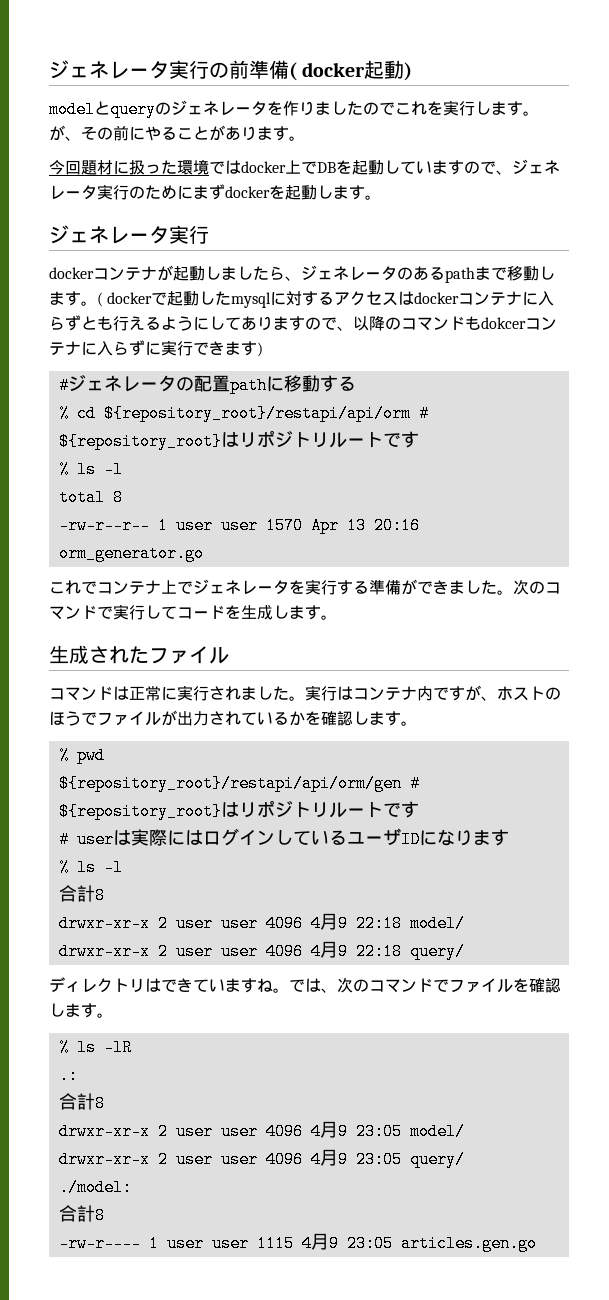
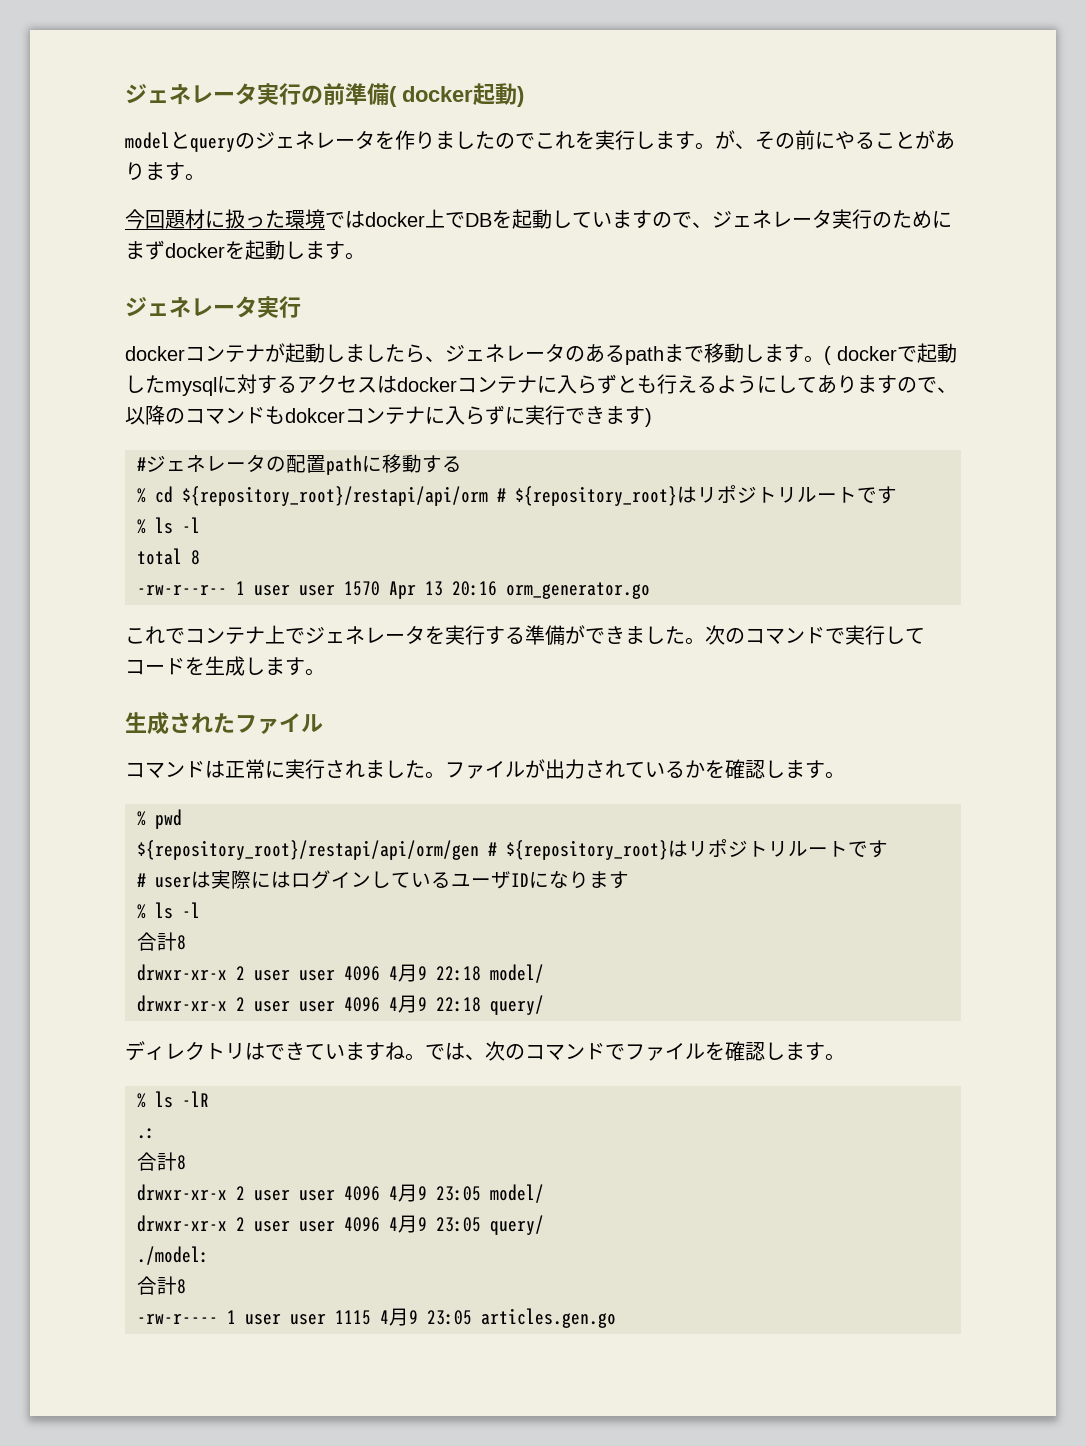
- 実行はコンテナ内ですが、ホストのほうでファイルが出力されているかを確認します。
+ ファイルが出力されているかを確認します。

